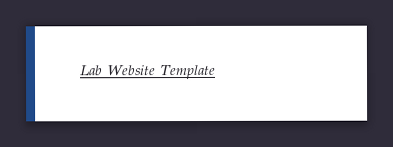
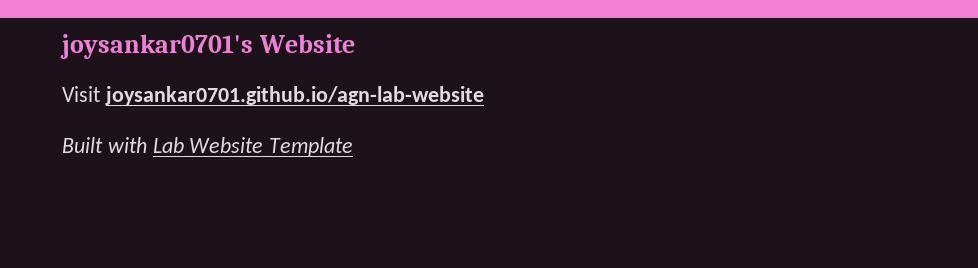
- Lab Website Template
+ joysankar0701's Website
+ Visit joysankar0701.github.io/agn-lab-website
+ Built with Lab Website Template

